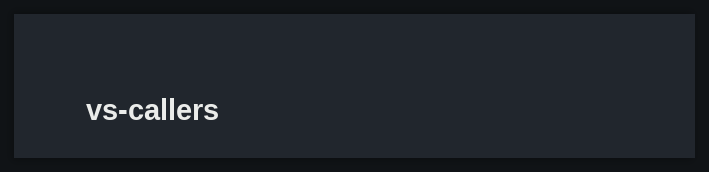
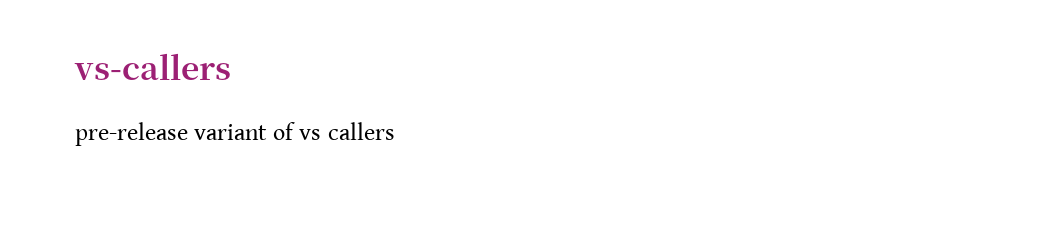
+ pre-release variant of vs callers

